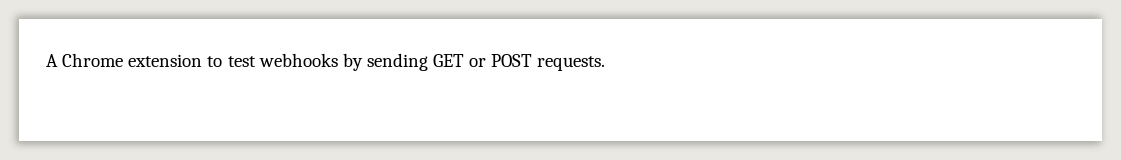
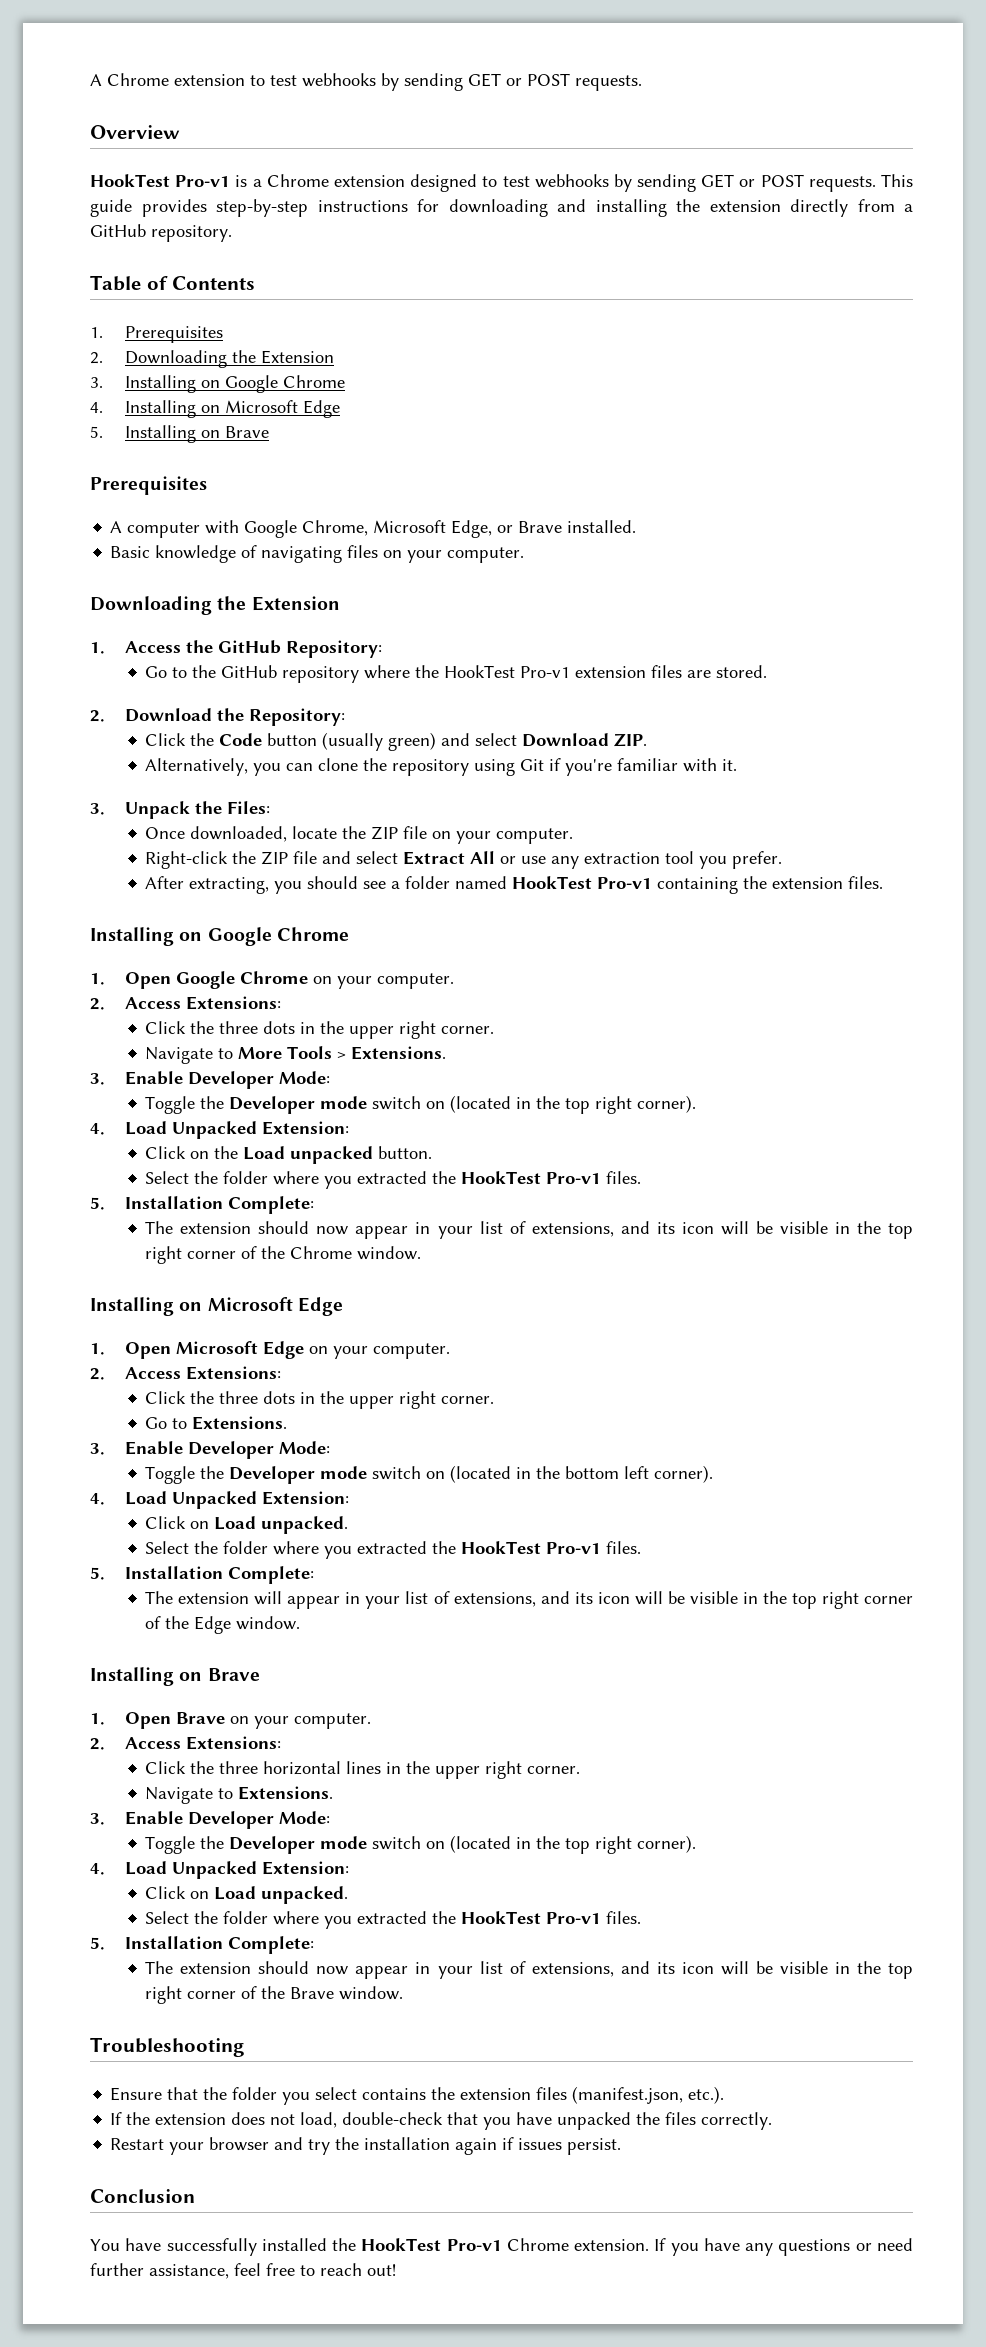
+ Overview
+ HookTest Pro-v1 is a Chrome extension designed to test webhooks by sending GET or POST requests. This guide provides step-by-step instructions for downloading and installing the extension directly from a GitHub repository.
+ Table of Contents
+ 1. Prerequisites
+ 2. Downloading the Extension
+ 3. Installing on Google Chrome
+ 4. Installing on Microsoft Edge
+ 5. Installing on Brave
+ Prerequisites
+ A computer with Google Chrome, Microsoft Edge, or Brave installed.
+ Basic knowledge of navigating files on your computer.
+ Downloading the Extension
+ 1. Access the GitHub Repository:
+ Go to the GitHub repository where the HookTest Pro-v1 extension files are stored.
+ 2. Download the Repository:
+ Click the Code button (usually green) and select Download ZIP.
+ Alternatively, you can clone the repository using Git if you're familiar with it.
+ 3. Unpack the Files:
+ Once downloaded, locate the ZIP file on your computer.
+ Right-click the ZIP file and select Extract All or use any extraction tool you prefer.
+ After extracting, you should see a folder named HookTest Pro-v1 containing the extension files.
+ Installing on Google Chrome
+ 1. Open Google Chrome on your computer.
+ 2. Access Extensions:
+ Click the three dots in the upper right corner.
+ Navigate to More Tools > Extensions.
+ 3. Enable Developer Mode:
+ Toggle the Developer mode switch on (located in the top right corner).
+ 4. Load Unpacked Extension:
+ Click on the Load unpacked button.
+ Select the folder where you extracted the HookTest Pro-v1 files.
+ 5. Installation Complete:
+ The extension should now appear in your list of extensions, and its icon will be visible in the top right corner of the Chrome window.
+ Installing on Microsoft Edge
+ 1. Open Microsoft Edge on your computer.
+ 2. Access Extensions:
+ Click the three dots in the upper right corner.
+ Go to Extensions.
+ 3. Enable Developer Mode:
+ Toggle the Developer mode switch on (located in the bottom left corner).
+ 4. Load Unpacked Extension:
+ Click on Load unpacked.
+ Select the folder where you extracted the HookTest Pro-v1 files.
+ 5. Installation Complete:
+ The extension will appear in your list of extensions, and its icon will be visible in the top right corner of the Edge window.
+ Installing on Brave
+ 1. Open Brave on your computer.
+ 2. Access Extensions:
+ Click the three horizontal lines in the upper right corner.
+ Navigate to Extensions.
+ 3. Enable Developer Mode:
+ Toggle the Developer mode switch on (located in the top right corner).
+ 4. Load Unpacked Extension:
+ Click on Load unpacked.
+ Select the folder where you extracted the HookTest Pro-v1 files.
+ 5. Installation Complete:
+ The extension should now appear in your list of extensions, and its icon will be visible in the top right corner of the Brave window.
+ Troubleshooting
+ Ensure that the folder you select contains the extension files (manifest.json, etc.).
+ If the extension does not load, double-check that you have unpacked the files correctly.
+ Restart your browser and try the installation again if issues persist.
+ Conclusion
+ You have successfully installed the HookTest Pro-v1 Chrome extension. If you have any questions or need further assistance, feel free to reach out!

